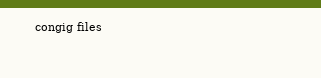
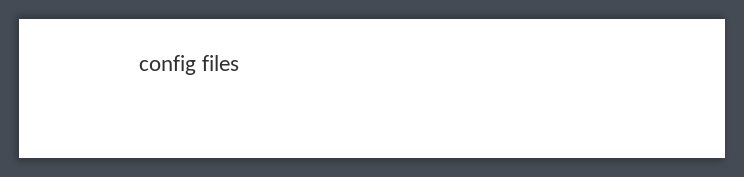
- congig files
+ config files

